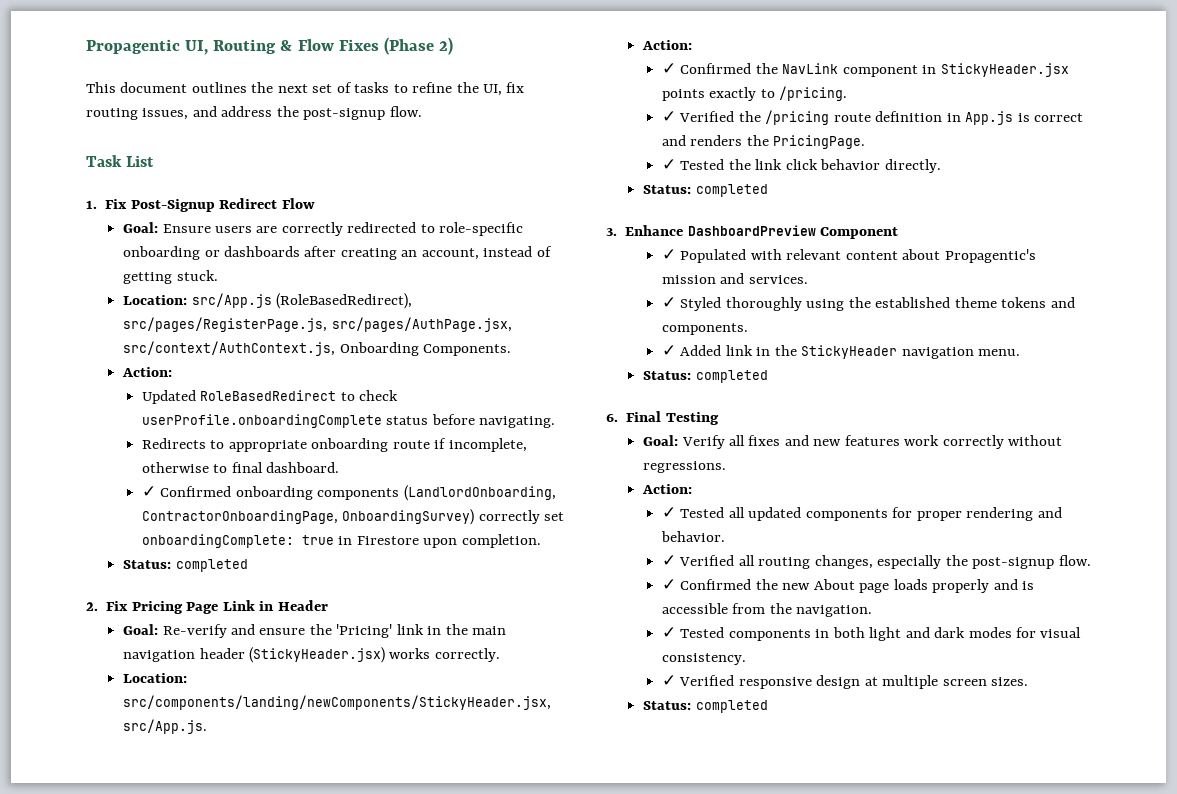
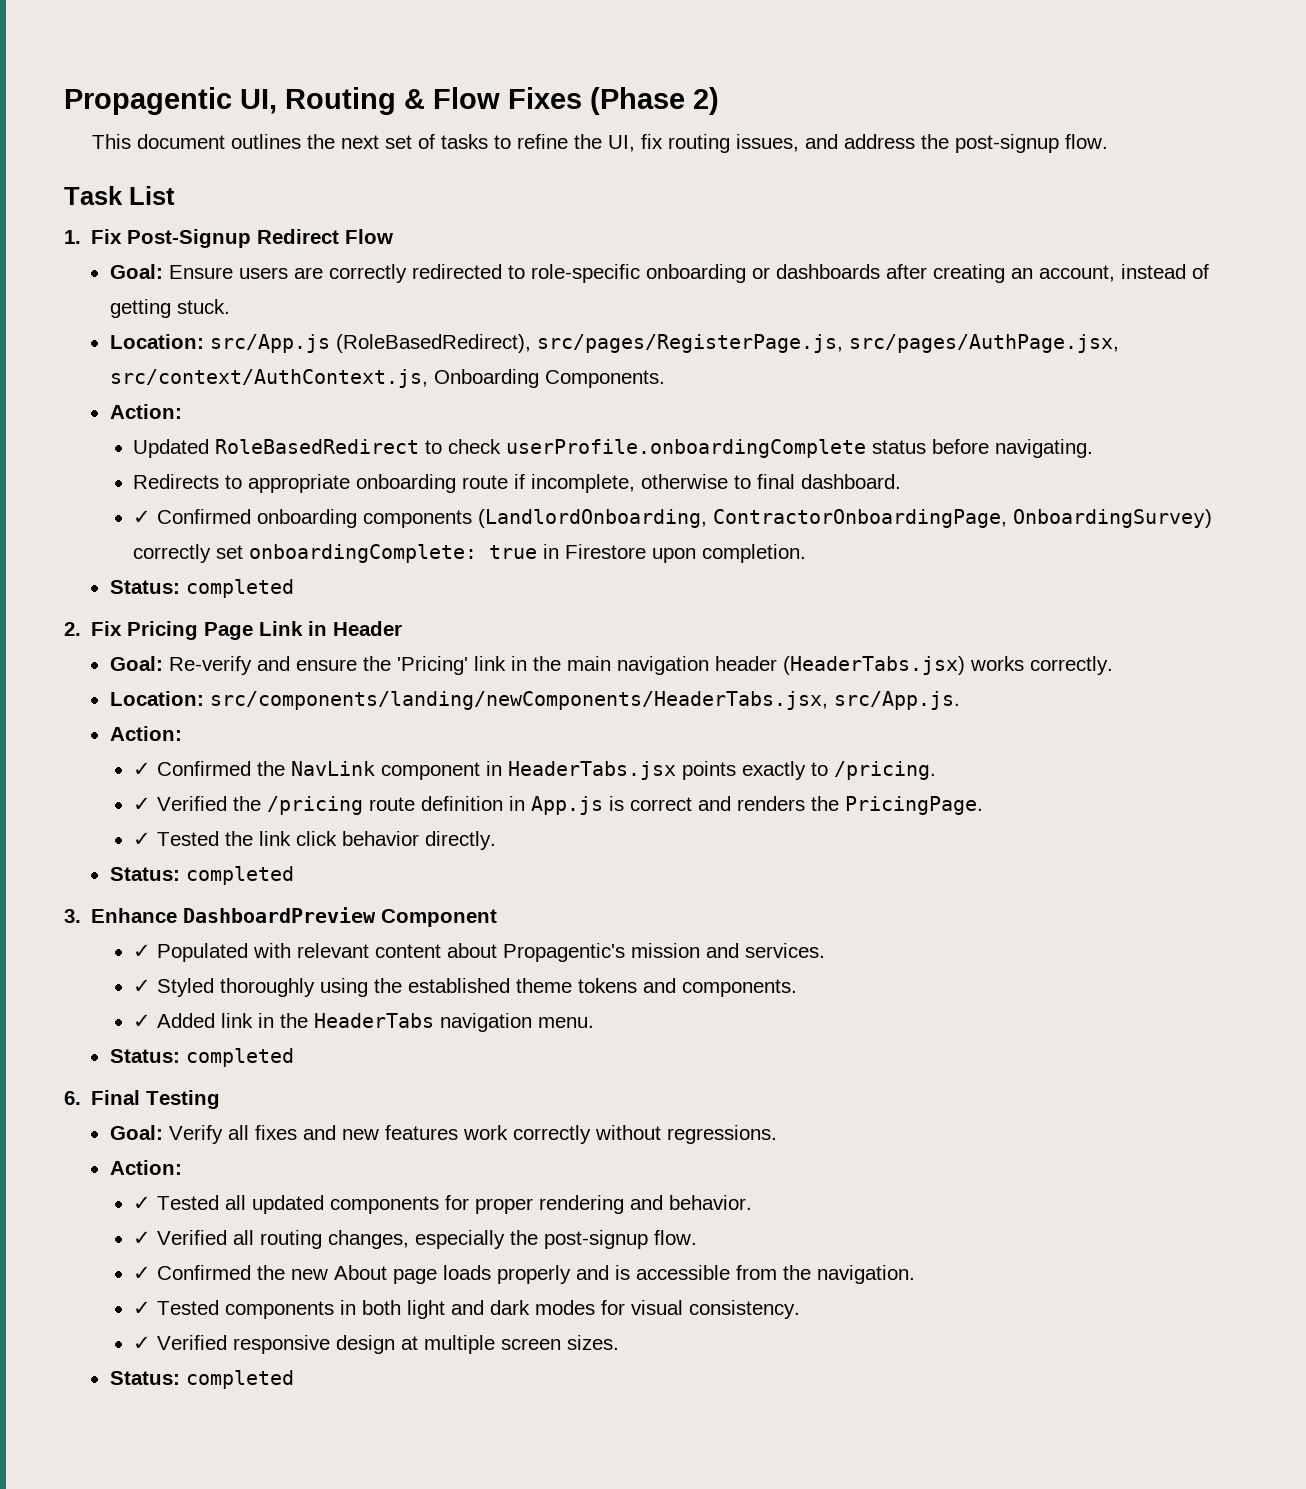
- Goal: Re-verify and ensure the 'Pricing' link in the main navigation header (StickyHeader.jsx) works correctly.
+ Goal: Re-verify and ensure the 'Pricing' link in the main navigation header (HeaderTabs.jsx) works correctly.
- Location: src/components/landing/newComponents/StickyHeader.jsx, src/App.js.
+ Location: src/components/landing/newComponents/HeaderTabs.jsx, src/App.js.
- ✓ Confirmed the NavLink component in StickyHeader.jsx points exactly to /pricing.
+ ✓ Confirmed the NavLink component in HeaderTabs.jsx points exactly to /pricing.
- ✓ Added link in the StickyHeader navigation menu.
+ ✓ Added link in the HeaderTabs navigation menu.

